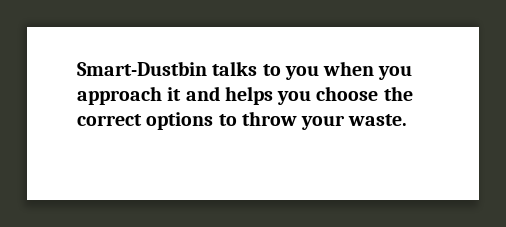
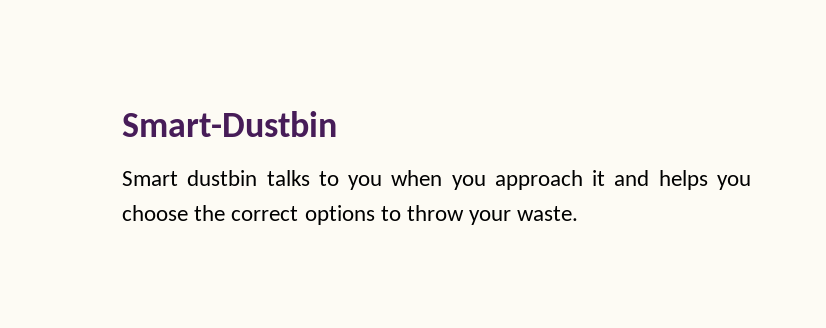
- Smart-Dustbin talks to you when you approach it and helps you choose the correct options to throw your waste.
+ Smart-Dustbin
+ Smart dustbin talks to you when you approach it and helps you choose the correct options to throw your waste.

